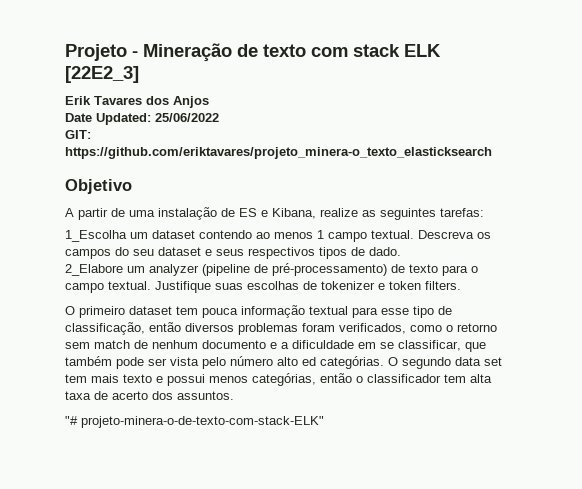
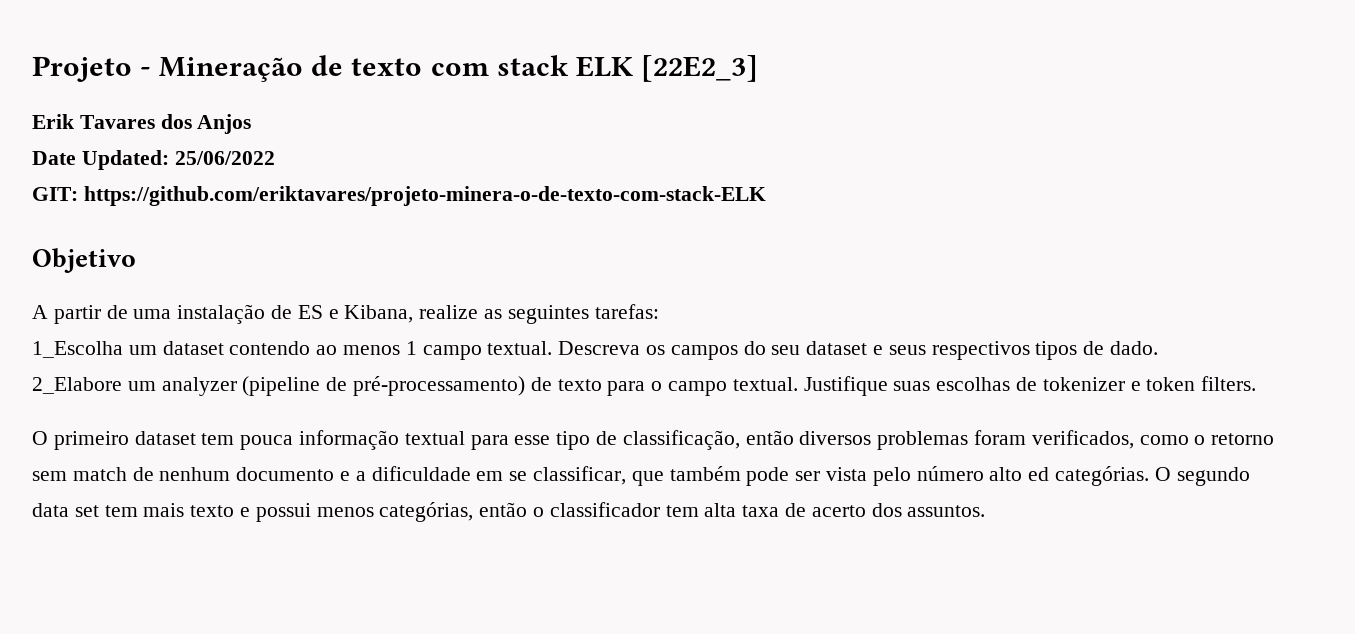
- GIT: https://github.com/eriktavares/projeto_minera-o_texto_elasticksearch
+ GIT: https://github.com/eriktavares/projeto-minera-o-de-texto-com-stack-ELK
- "# projeto-minera-o-de-texto-com-stack-ELK"

